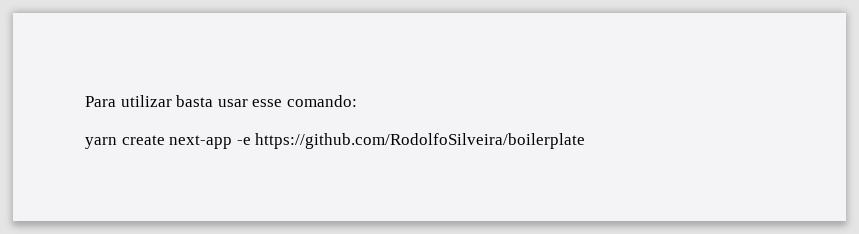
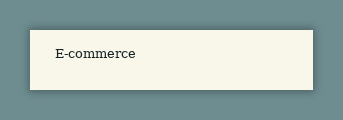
- Para utilizar basta usar esse comando:
- yarn create next-app -e https://github.com/RodolfoSilveira/boilerplate
+ E-commerce

